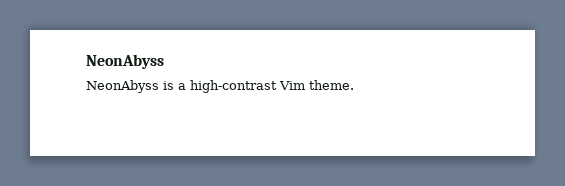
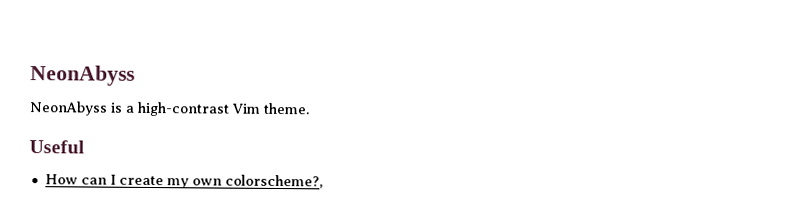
+ Useful
+ How can I create my own colorscheme?,

